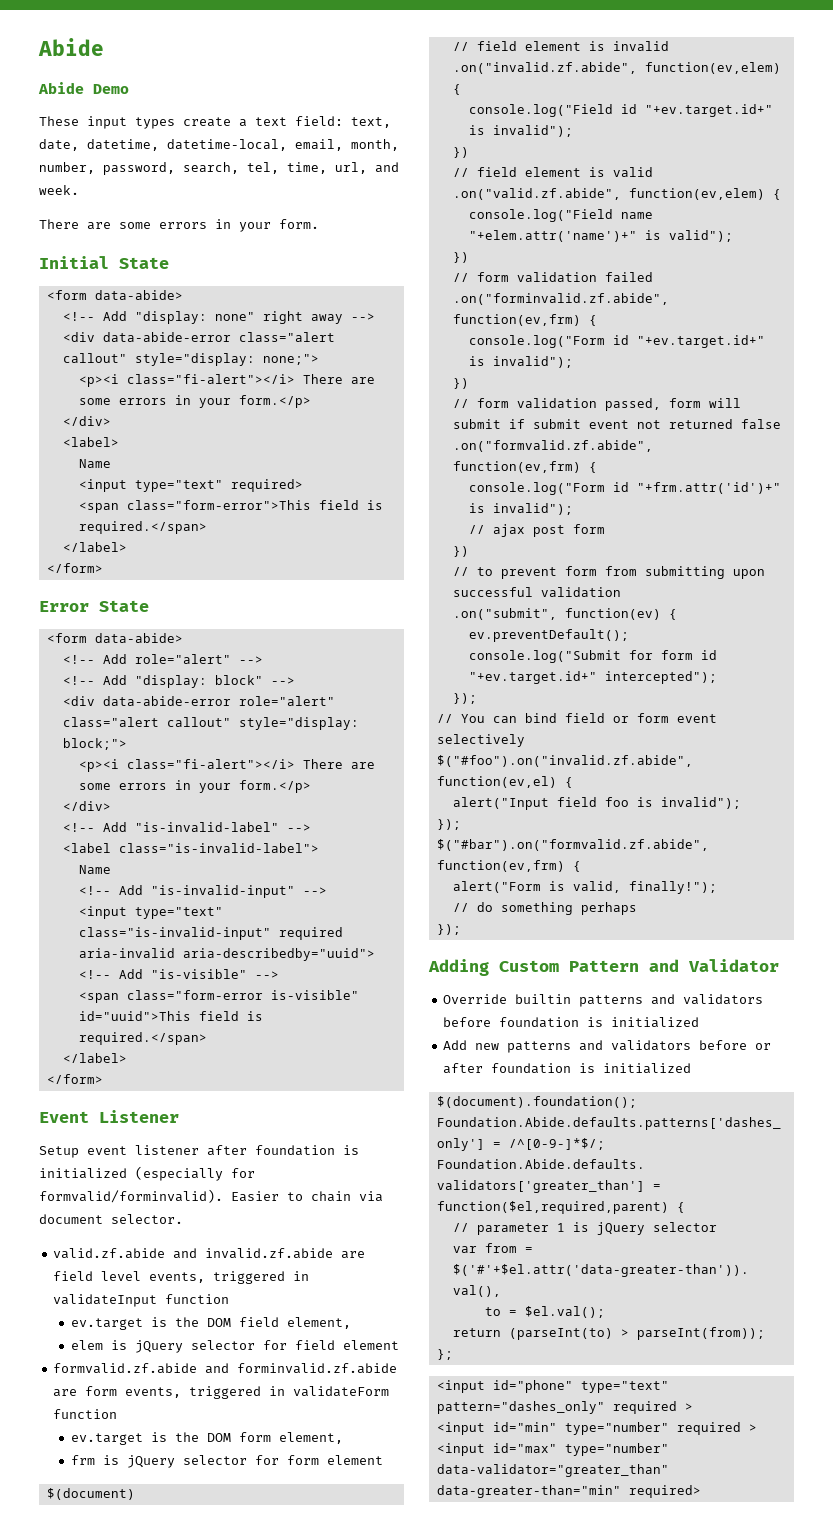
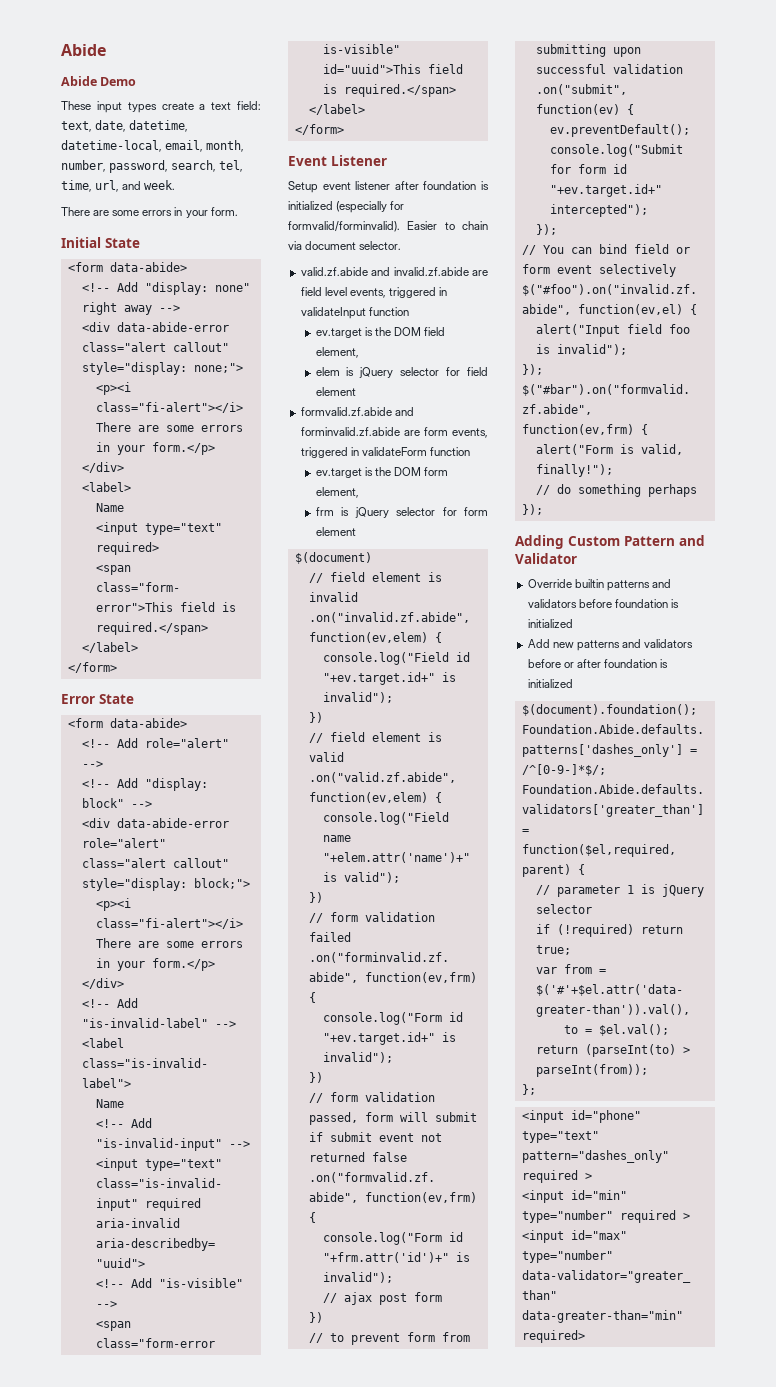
+ if (!required) return true;

